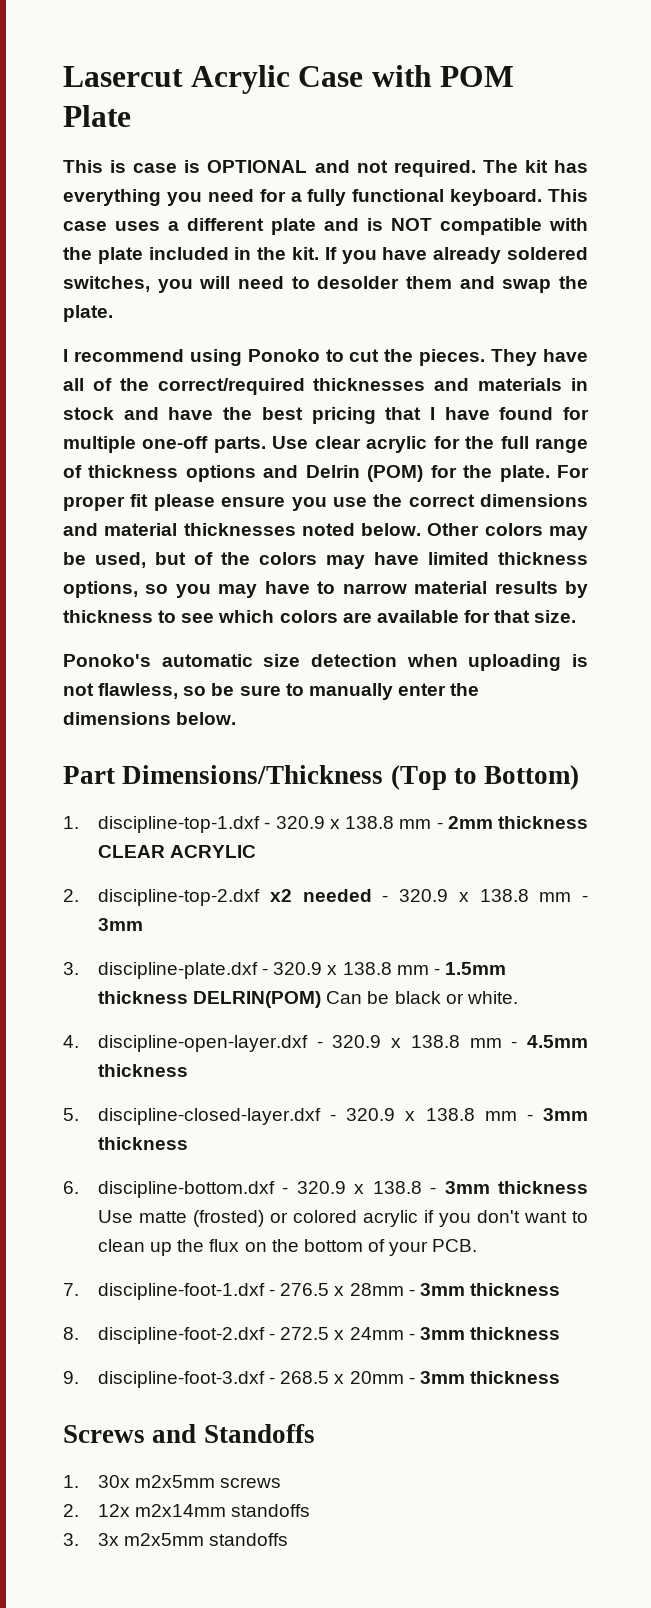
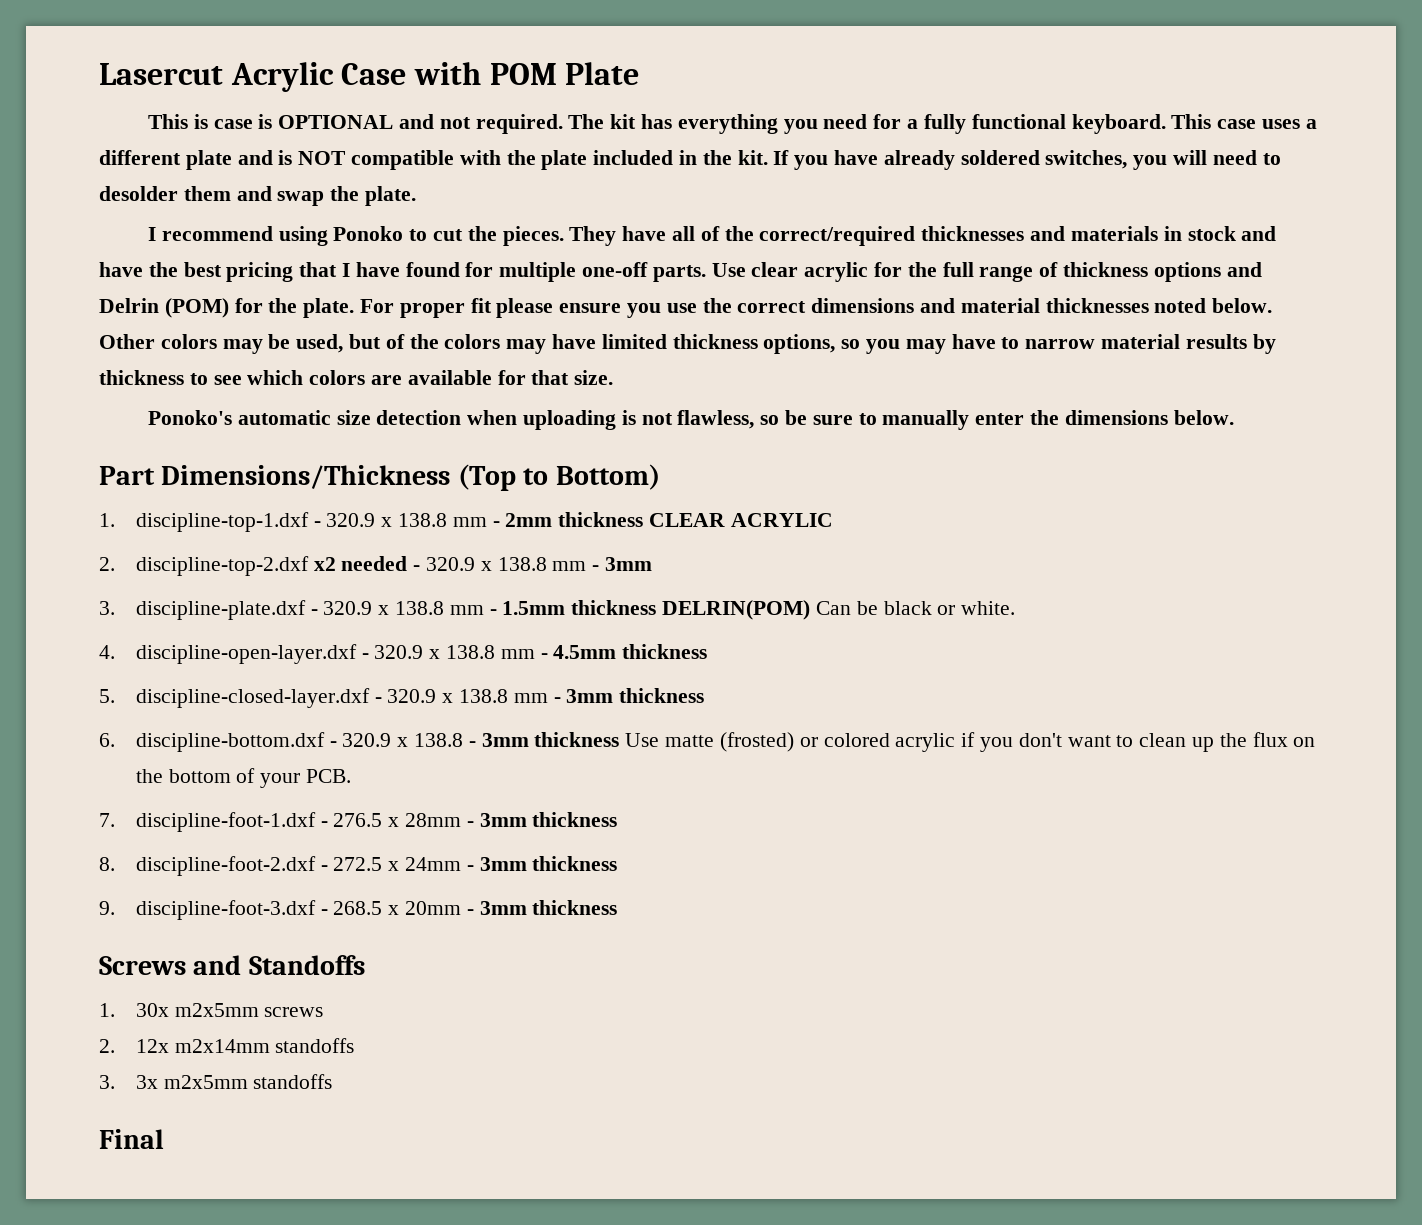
+ Final

